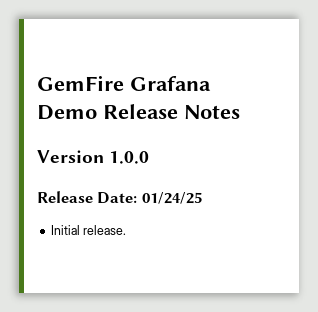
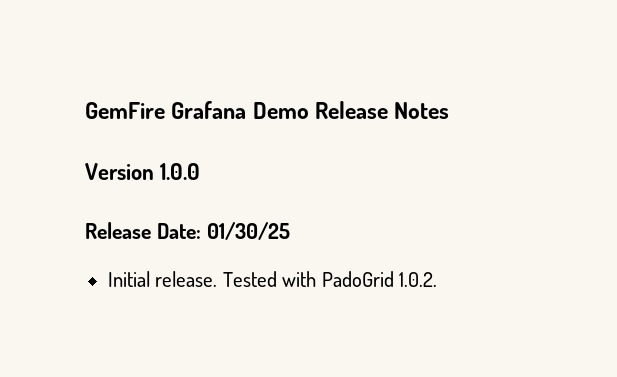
- Release Date: 01/24/25
+ Release Date: 01/30/25
+ Tested with PadoGrid 1.0.2.

